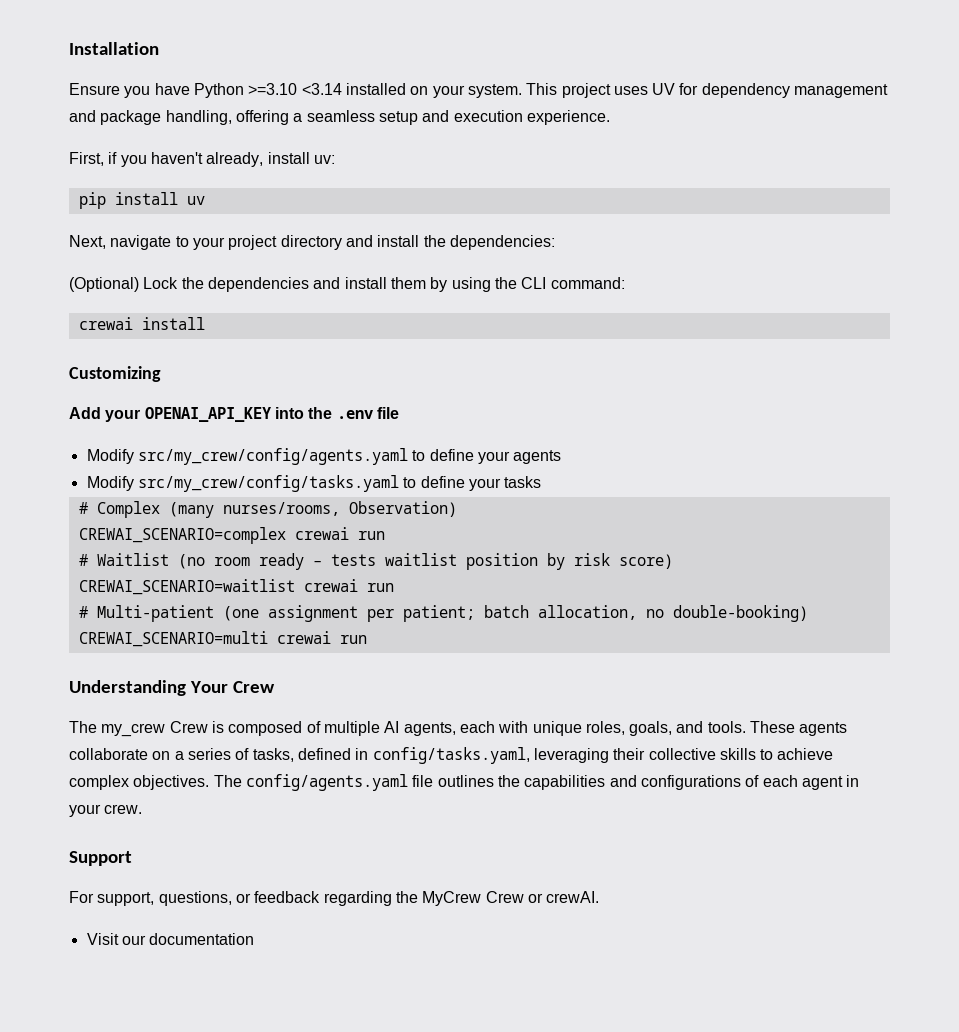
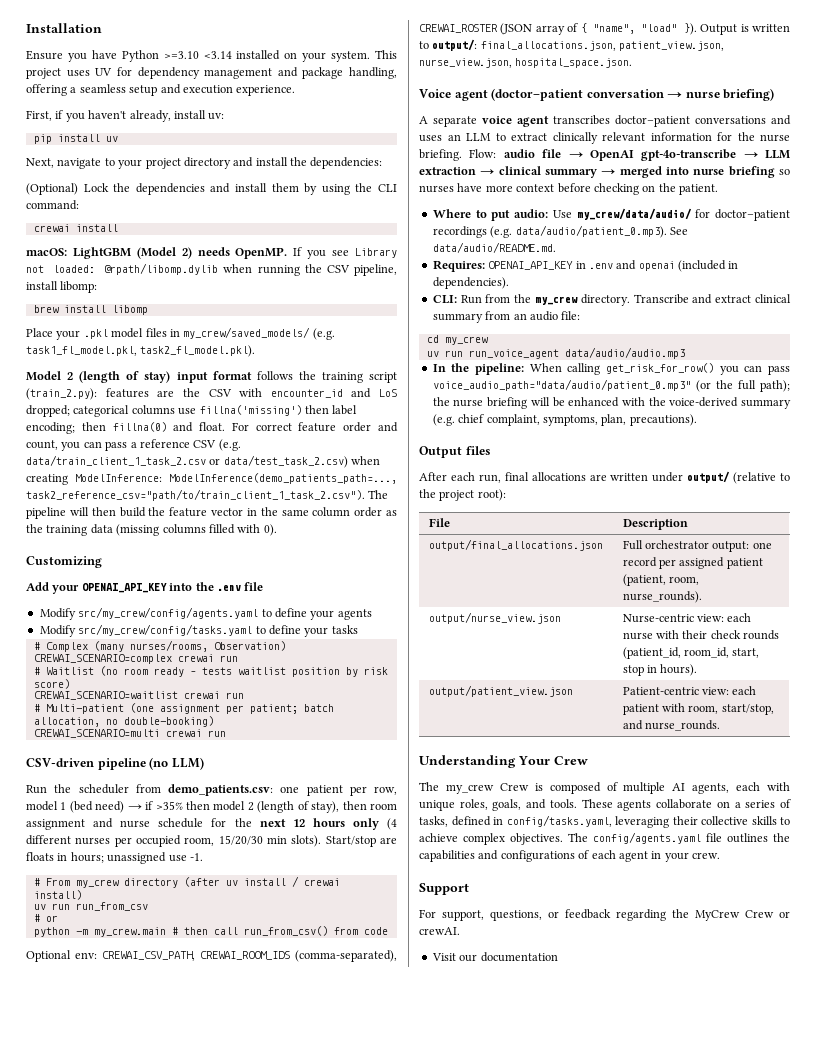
+ macOS: LightGBM (Model 2) needs OpenMP. If you see Library not loaded: @rpath/libomp.dylib when running the CSV pipeline, install libomp:
+ brew install libomp
+ Place your .pkl model files in my_crew/saved_models/ (e.g. task1_fl_model.pkl, task2_fl_model.pkl).
+ Model 2 (length of stay) input format follows the training script (train_2.py): features are the CSV with encounter_id and LoS dropped; categorical columns use fillna('missing') then label encoding; then fillna(0) and float. For correct feature order and count, you can pass a reference CSV (e.g. data/train_client_1_task_2.csv or data/test_task_2.csv) when creating ModelInference: ModelInference(demo_patients_path=..., task2_reference_csv="path/to/train_client_1_task_2.csv"). The pipeline will then build the feature vector in the same column order as the training data (missing columns filled with 0).
+ CSV-driven pipeline (no LLM)
+ Run the scheduler from demo_patients.csv: one patient per row, model 1 (bed need) → if >35% then model 2 (length of stay), then room assignment and nurse schedule for the next 12 hours only (4 different nurses per occupied room, 15/20/30 min slots). Start/stop are floats in hours; unassigned use -1.
+ # From my_crew directory (after uv install / crewai install)
+ uv run run_from_csv
+ # or
+ python -m my_crew.main # then call run_from_csv() from code
+ Optional env: CREWAI_CSV_PATH, CREWAI_ROOM_IDS (comma-separated), CREWAI_ROSTER (JSON array of { "name", "load" }). Output is written to output/: final_allocations.json, patient_view.json, nurse_view.json, hospital_space.json.
+ Voice agent (doctor–patient conversation → nurse briefing)
+ A separate voice agent transcribes doctor–patient conversations and uses an LLM to extract clinically relevant information for the nurse briefing. Flow: audio file → OpenAI gpt-4o-transcribe → LLM extraction → clinical summary → merged into nurse briefing so nurses have more context before checking on the patient.
+ Where to put audio: Use my_crew/data/audio/ for doctor–patient recordings (e.g. data/audio/patient_0.mp3). See data/audio/README.md.
+ Requires: OPENAI_API_KEY in .env and openai (included in dependencies).
+ CLI: Run from the my_crew directory. Transcribe and extract clinical summary from an audio file:
+ cd my_crew
+ uv run run_voice_agent data/audio/audio.mp3
+ In the pipeline: When calling get_risk_for_row() you can pass voice_audio_path="data/audio/patient_0.mp3" (or the full path); the nurse briefing will be enhanced with the voice-derived summary (e.g. chief complaint, symptoms, plan, precautions).
+ Output files
+ After each run, final allocations are written under output/ (relative to the project root):
+ File | Description
+ output/final_allocations.json | Full orchestrator output: one record per assigned patient (patient, room, nurse_rounds).
+ output/nurse_view.json | Nurse-centric view: each nurse with their check rounds (patient_id, room_id, start, stop in hours).
+ output/patient_view.json | Patient-centric view: each patient with room, start/stop, and nurse_rounds.

